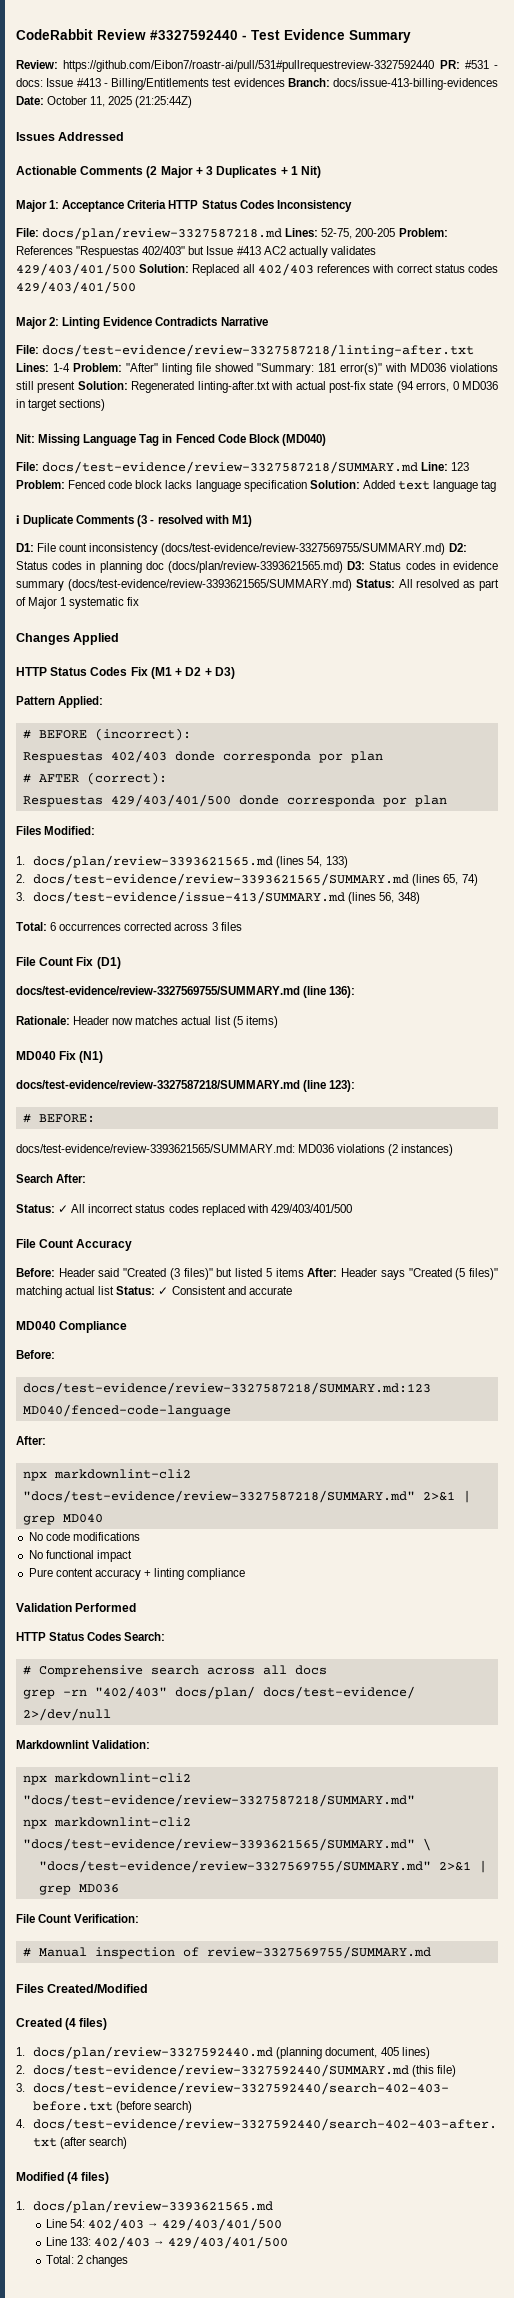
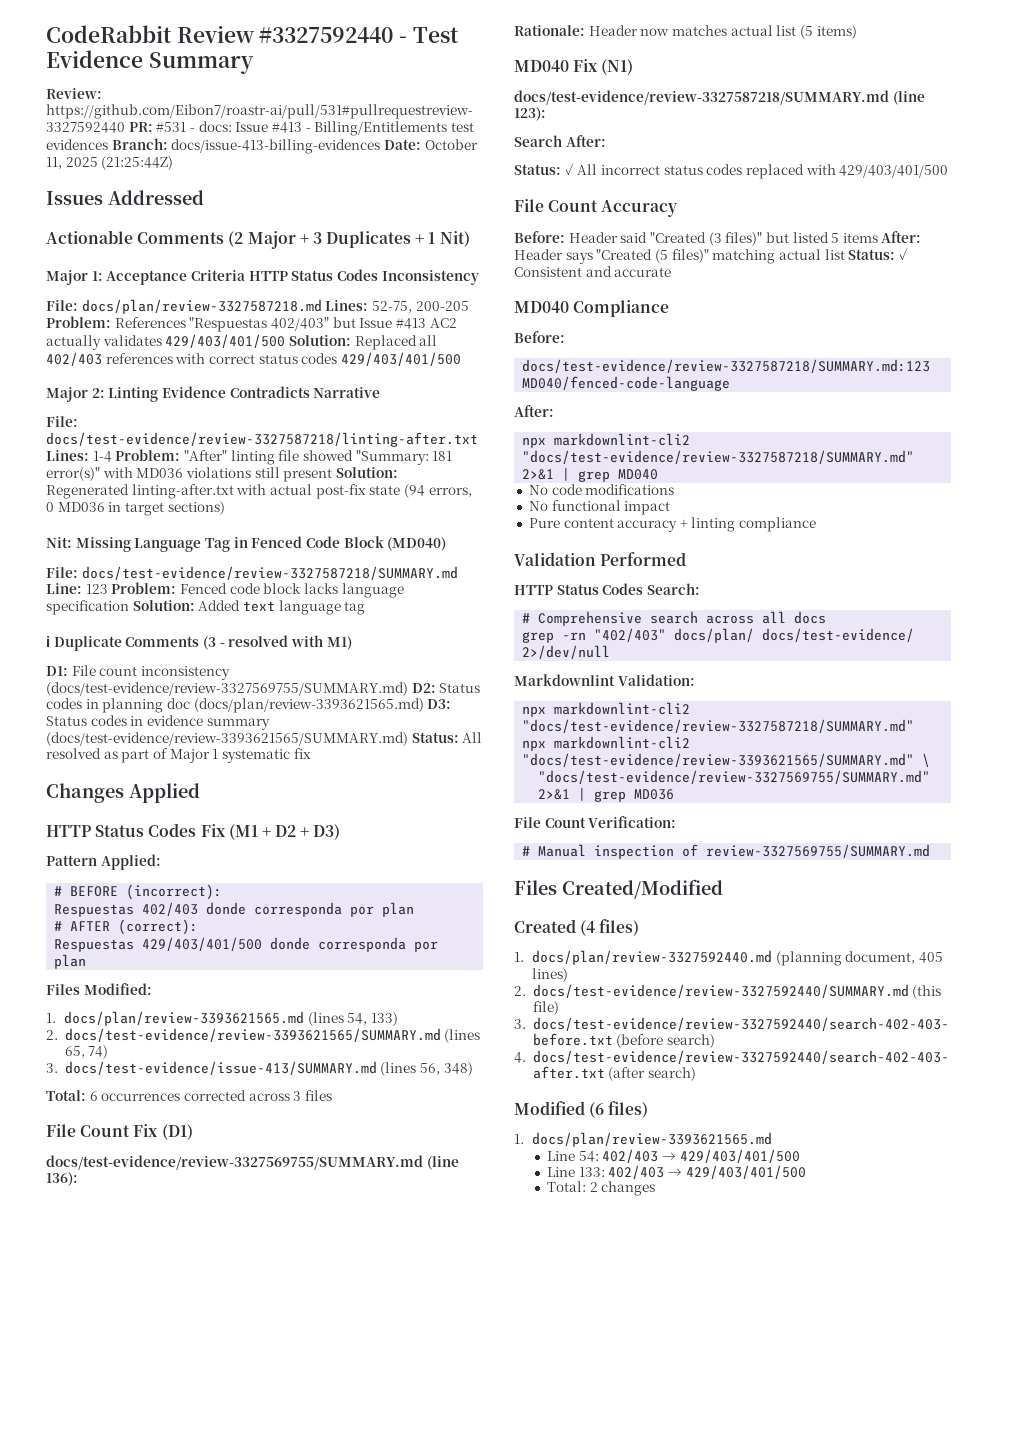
- # BEFORE:
- docs/test-evidence/review-3393621565/SUMMARY.md: MD036 violations (2 instances)
- Modified (4 files)
+ Modified (6 files)

